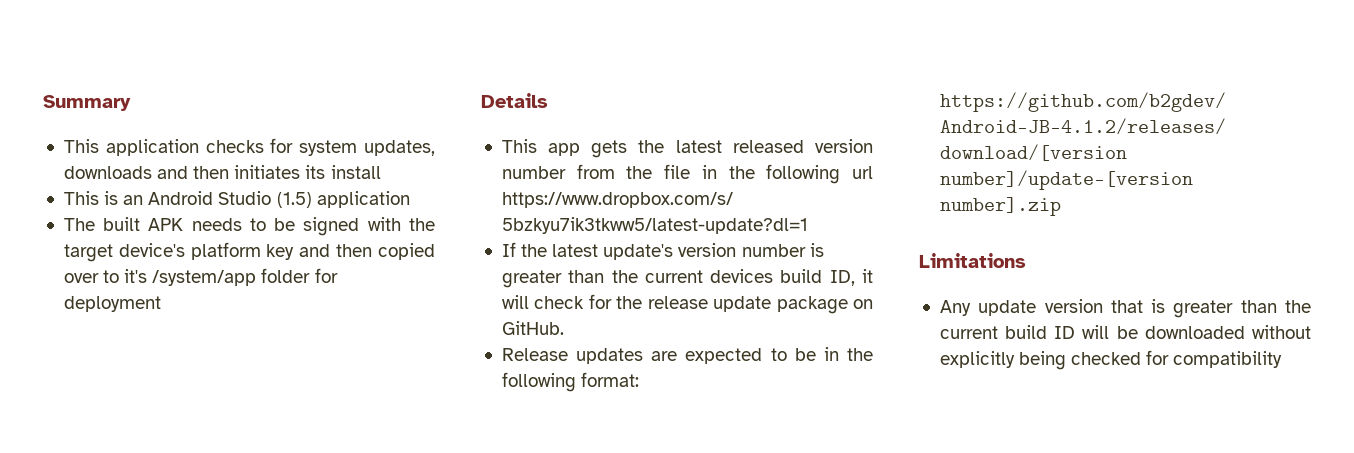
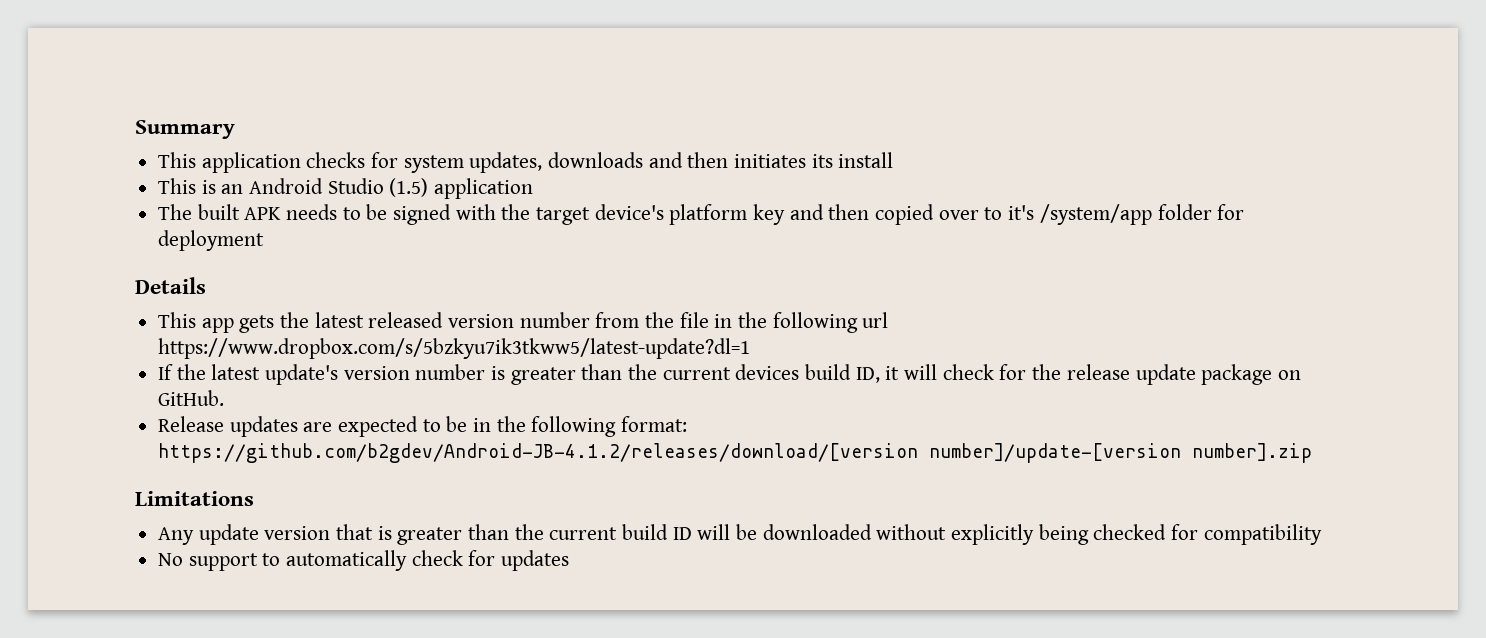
+ No support to automatically check for updates

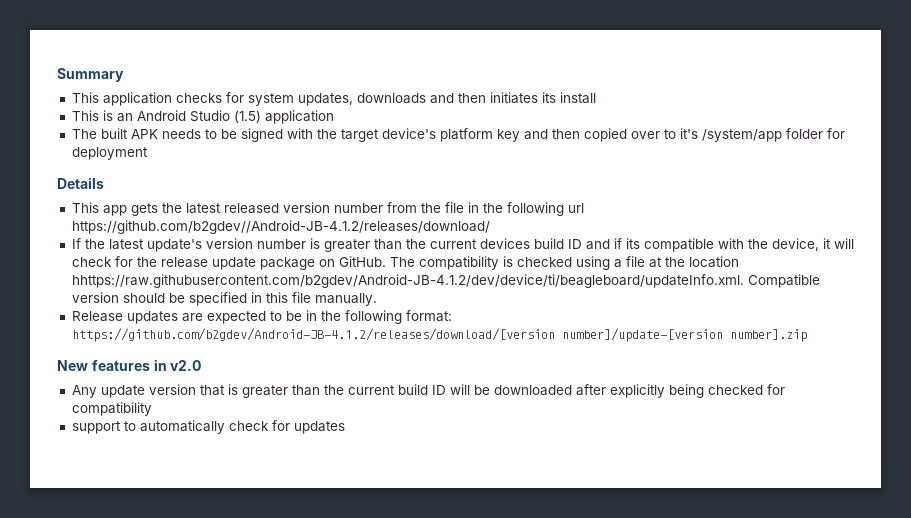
- This app gets the latest released version number from the file in the following url https://www.dropbox.com/s/5bzkyu7ik3tkww5/latest-update?dl=1
+ This app gets the latest released version number from the file in the following url https://github.com/b2gdev//Android-JB-4.1.2/releases/download/
- If the latest update's version number is greater than the current devices build ID, it will check for the release update package on GitHub.
+ If the latest update's version number is greater than the current devices build ID and if its compatible with the device, it will check for the release update package on GitHub. The compatibility is checked using a file at the location hhttps://raw.githubusercontent.com/b2gdev/Android-JB-4.1.2/dev/device/ti/beagleboard/updateInfo.xml. Compatible version should be specified in this file manually.
- Limitations
+ New features in v2.0
- Any update version that is greater than the current build ID will be downloaded without explicitly being checked for compatibility
+ Any update version that is greater than the current build ID will be downloaded after explicitly being checked for compatibility
- No support to automatically check for updates
+ support to automatically check for updates

